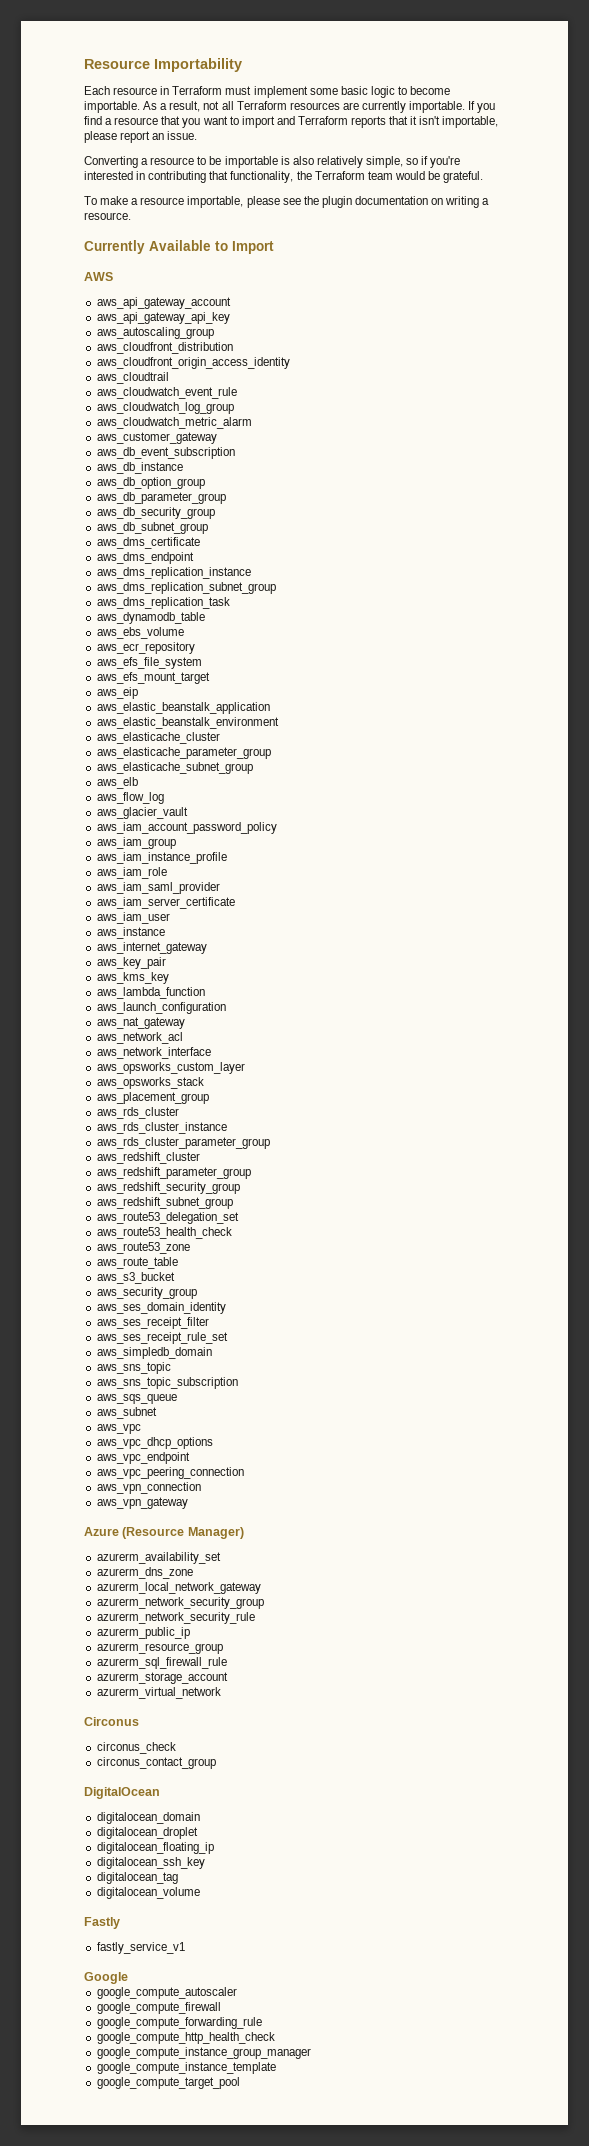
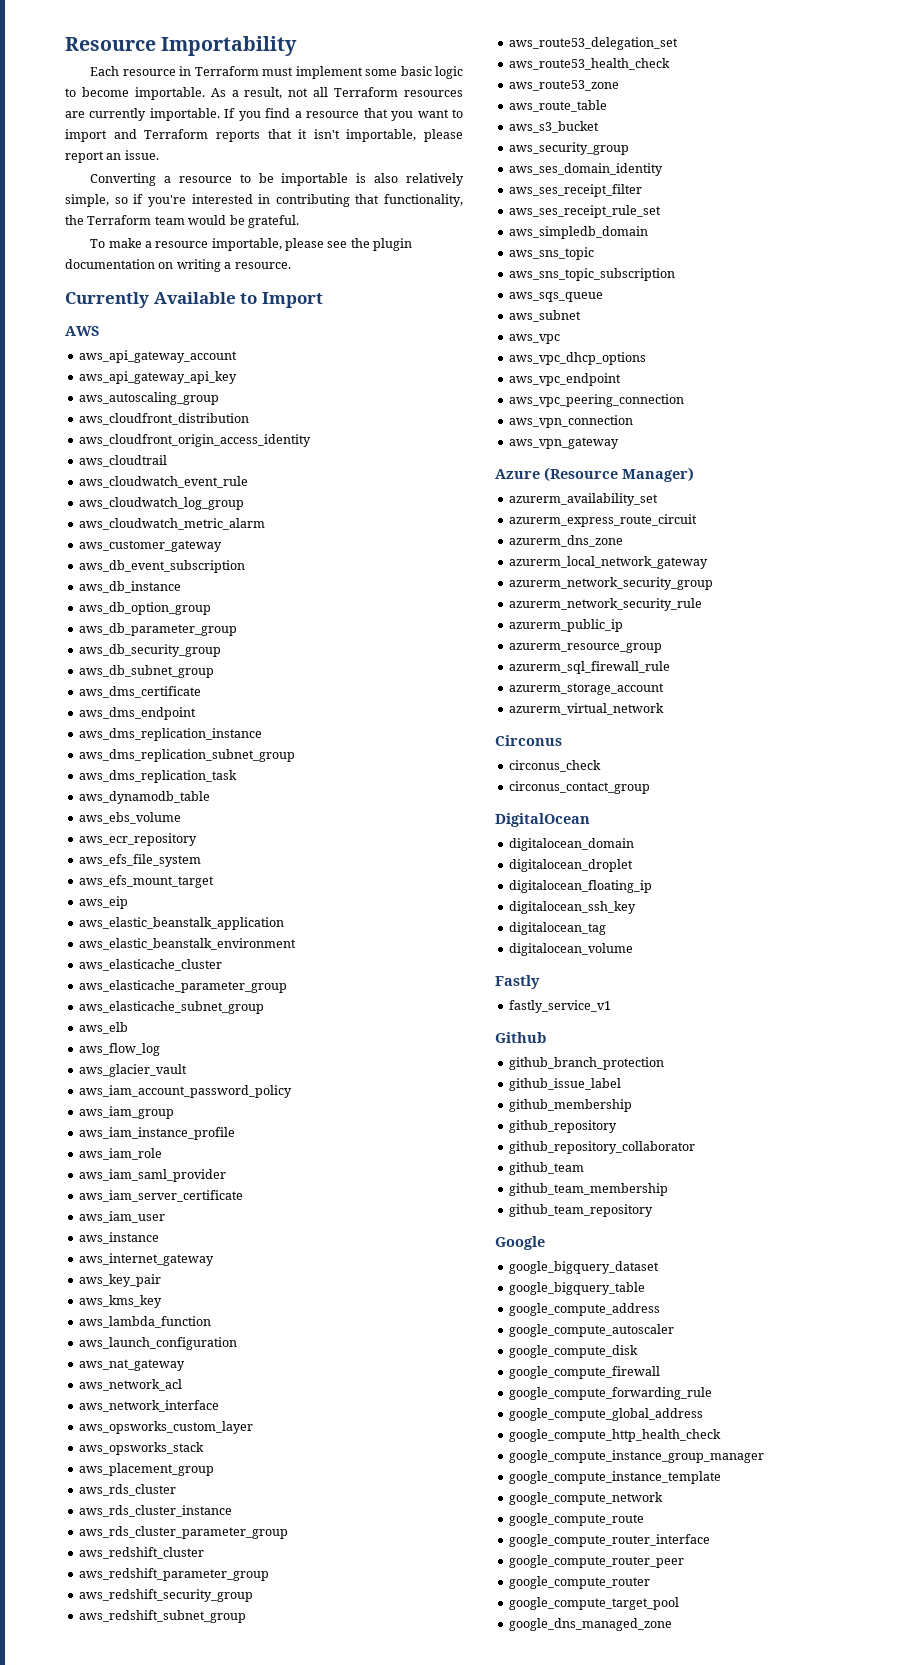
+ azurerm_express_route_circuit
+ Github
+ github_branch_protection
+ github_issue_label
+ github_membership
+ github_repository
+ github_repository_collaborator
+ github_team
+ github_team_membership
+ github_team_repository
  Google
+ google_bigquery_dataset
+ google_bigquery_table
+ google_compute_address
+ google_compute_disk
+ google_compute_global_address
+ google_compute_network
+ google_compute_route
+ google_compute_router_interface
+ google_compute_router_peer
+ google_compute_router
+ google_dns_managed_zone

